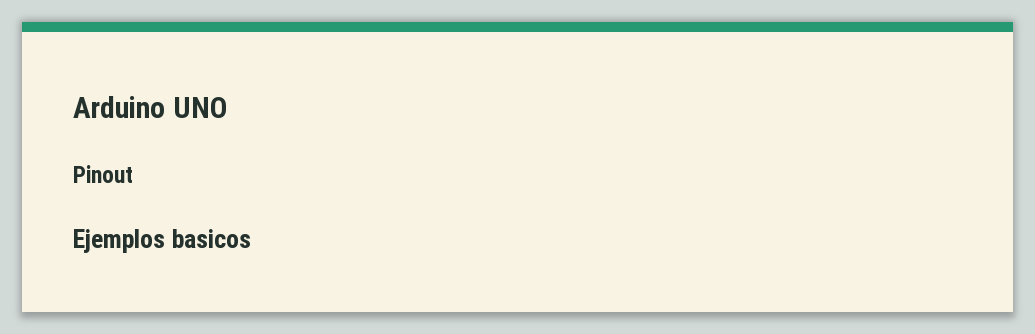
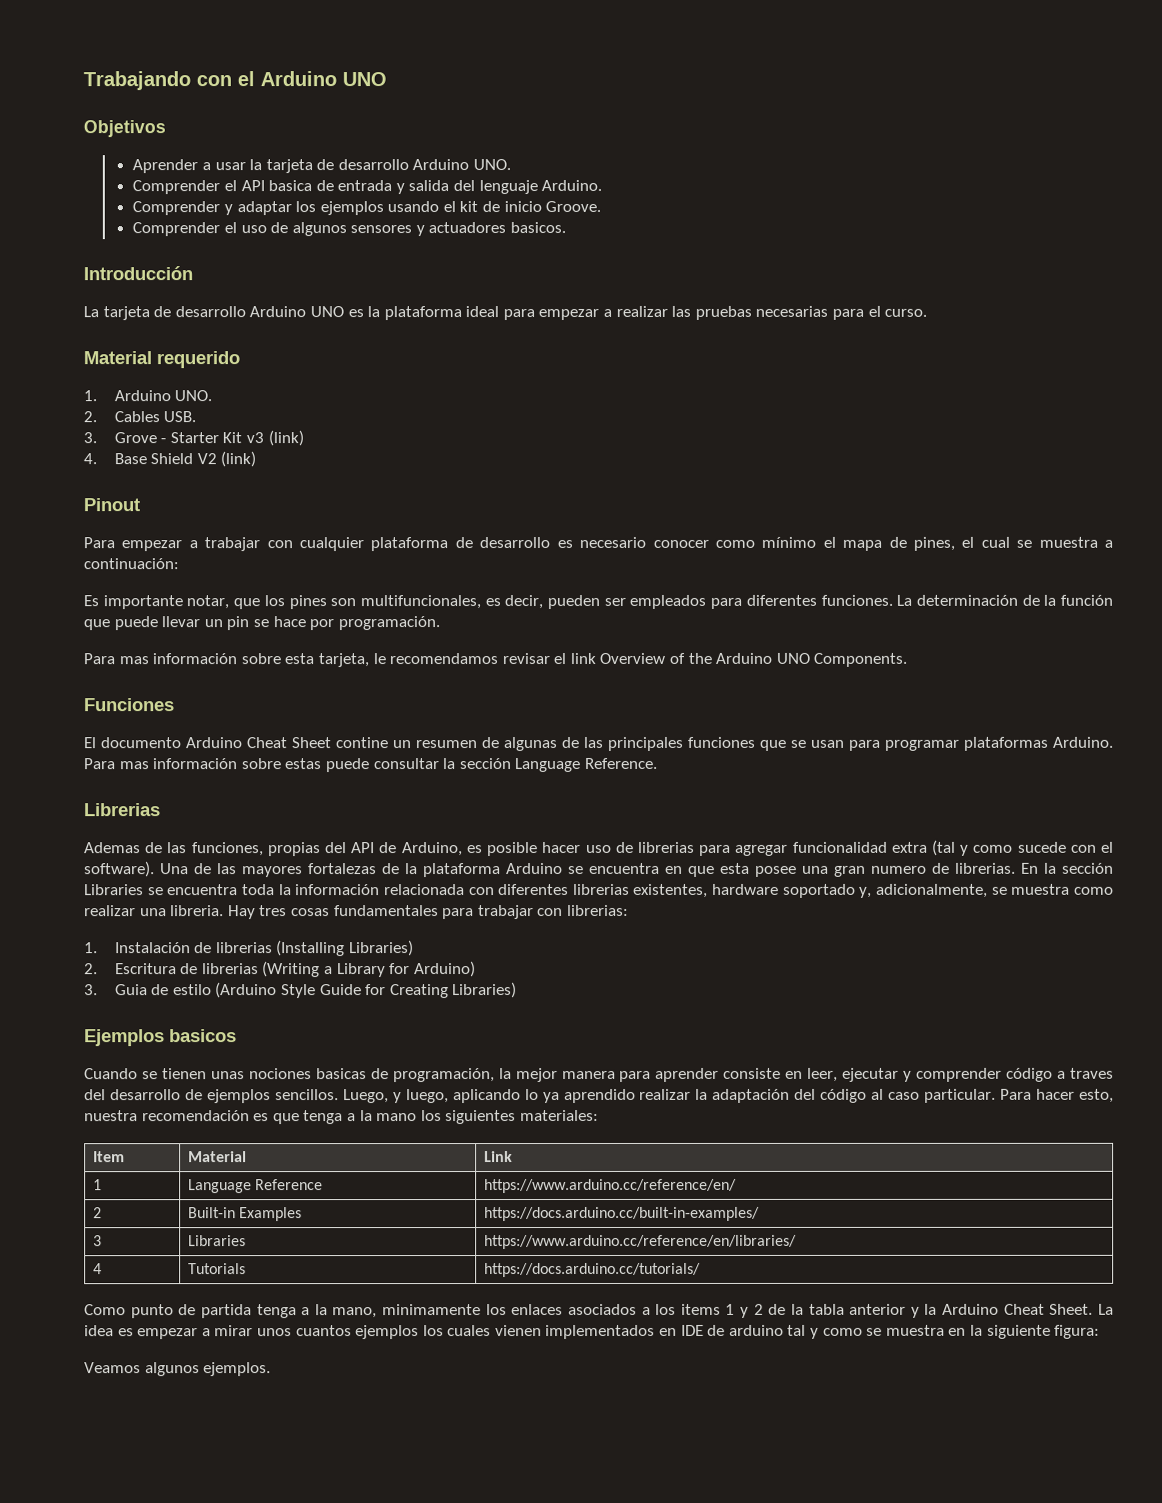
- Arduino UNO
+ Trabajando con el Arduino UNO
+ Objetivos
+ Aprender a usar la tarjeta de desarrollo Arduino UNO.
+ Comprender el API basica de entrada y salida del lenguaje Arduino.
+ Comprender y adaptar los ejemplos usando el kit de inicio Groove.
+ Comprender el uso de algunos sensores y actuadores basicos.
+ Introducción
+ La tarjeta de desarrollo Arduino UNO es la plataforma ideal para empezar a realizar las pruebas necesarias para el curso.
+ Material requerido
+ 1. Arduino UNO.
+ 2. Cables USB.
+ 3. Grove - Starter Kit v3 (link)
+ 4. Base Shield V2 (link)
  Pinout
+ Para empezar a trabajar con cualquier plataforma de desarrollo es necesario conocer como mínimo el mapa de pines, el cual se muestra a continuación:
+ Es importante notar, que los pines son multifuncionales, es decir, pueden ser empleados para diferentes funciones. La determinación de la función que puede llevar un pin se hace por programación.
+ Para mas información sobre esta tarjeta, le recomendamos revisar el link Overview of the Arduino UNO Components.
+ Funciones
+ El documento Arduino Cheat Sheet contine un resumen de algunas de las principales funciones que se usan para programar plataformas Arduino. Para mas información sobre estas puede consultar la sección Language Reference.
+ Librerias
+ Ademas de las funciones, propias del API de Arduino, es posible hacer uso de librerias para agregar funcionalidad extra (tal y como sucede con el software). Una de las mayores fortalezas de la plataforma Arduino se encuentra en que esta posee una gran numero de librerias. En la sección Libraries se encuentra toda la información relacionada con diferentes librerias existentes, hardware soportado y, adicionalmente, se muestra como realizar una libreria. Hay tres cosas fundamentales para trabajar con librerias:
+ 1. Instalación de librerias (Installing Libraries)
+ 2. Escritura de librerias (Writing a Library for Arduino)
+ 3. Guia de estilo (Arduino Style Guide for Creating Libraries)
  Ejemplos basicos
+ Cuando se tienen unas nociones basicas de programación, la mejor manera para aprender consiste en leer, ejecutar y comprender código a traves del desarrollo de ejemplos sencillos. Luego, y luego, aplicando lo ya aprendido realizar la adaptación del código al caso particular. Para hacer esto, nuestra recomendación es que tenga a la mano los siguientes materiales:
+ Item | Material | Link
+ 1 | Language Reference | https://www.arduino.cc/reference/en/
+ 2 | Built-in Examples | https://docs.arduino.cc/built-in-examples/
+ 3 | Libraries | https://www.arduino.cc/reference/en/libraries/
+ 4 | Tutorials | https://docs.arduino.cc/tutorials/
+ Como punto de partida tenga a la mano, minimamente los enlaces asociados a los items 1 y 2 de la tabla anterior y la Arduino Cheat Sheet. La idea es empezar a mirar unos cuantos ejemplos los cuales vienen implementados en IDE de arduino tal y como se muestra en la siguiente figura:
+ Veamos algunos ejemplos.

